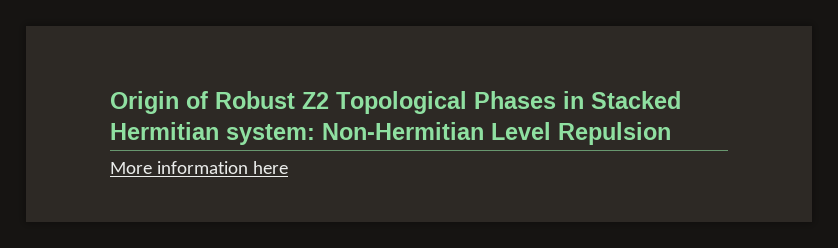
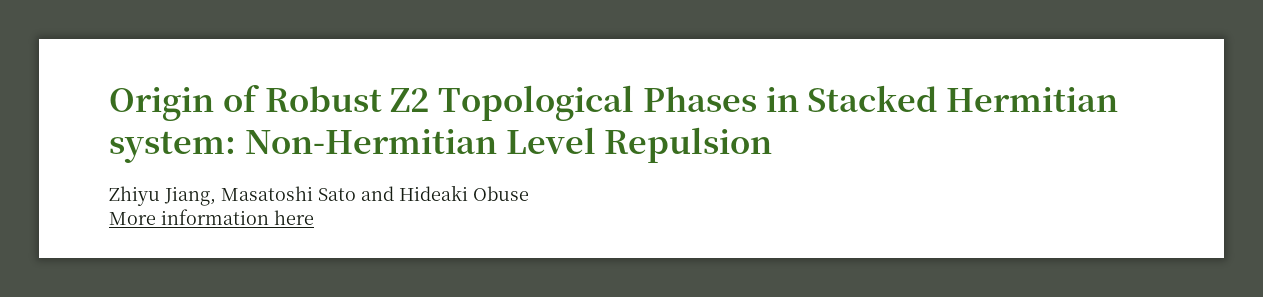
+ Zhiyu Jiang, Masatoshi Sato and Hideaki Obuse

